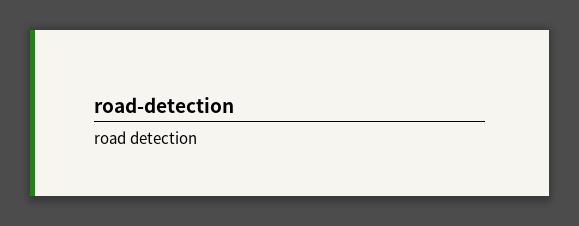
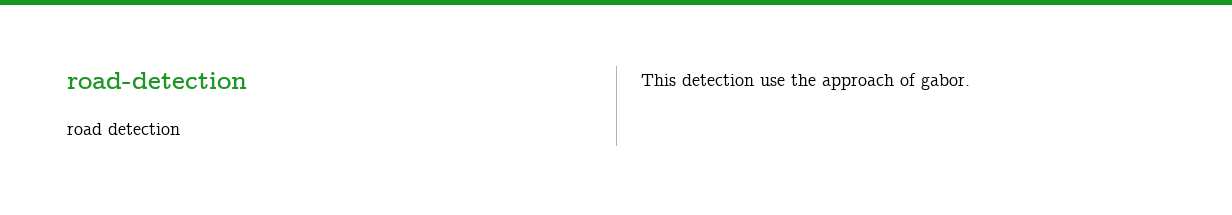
+ This detection use the approach of gabor.

